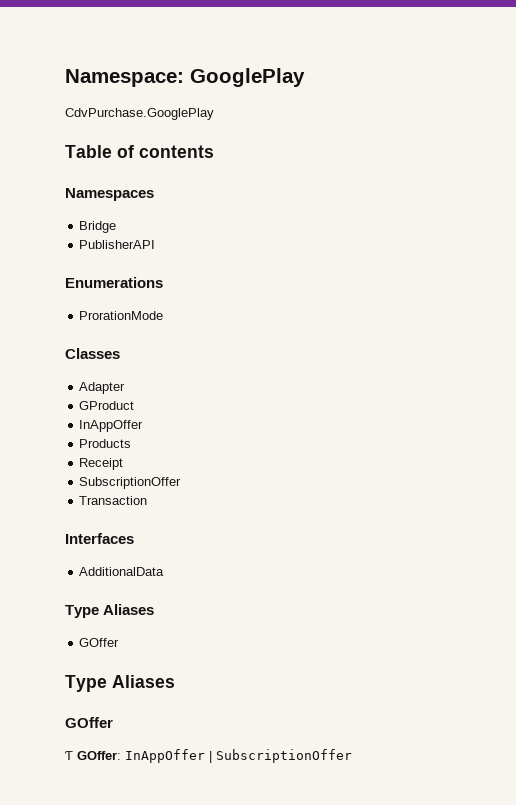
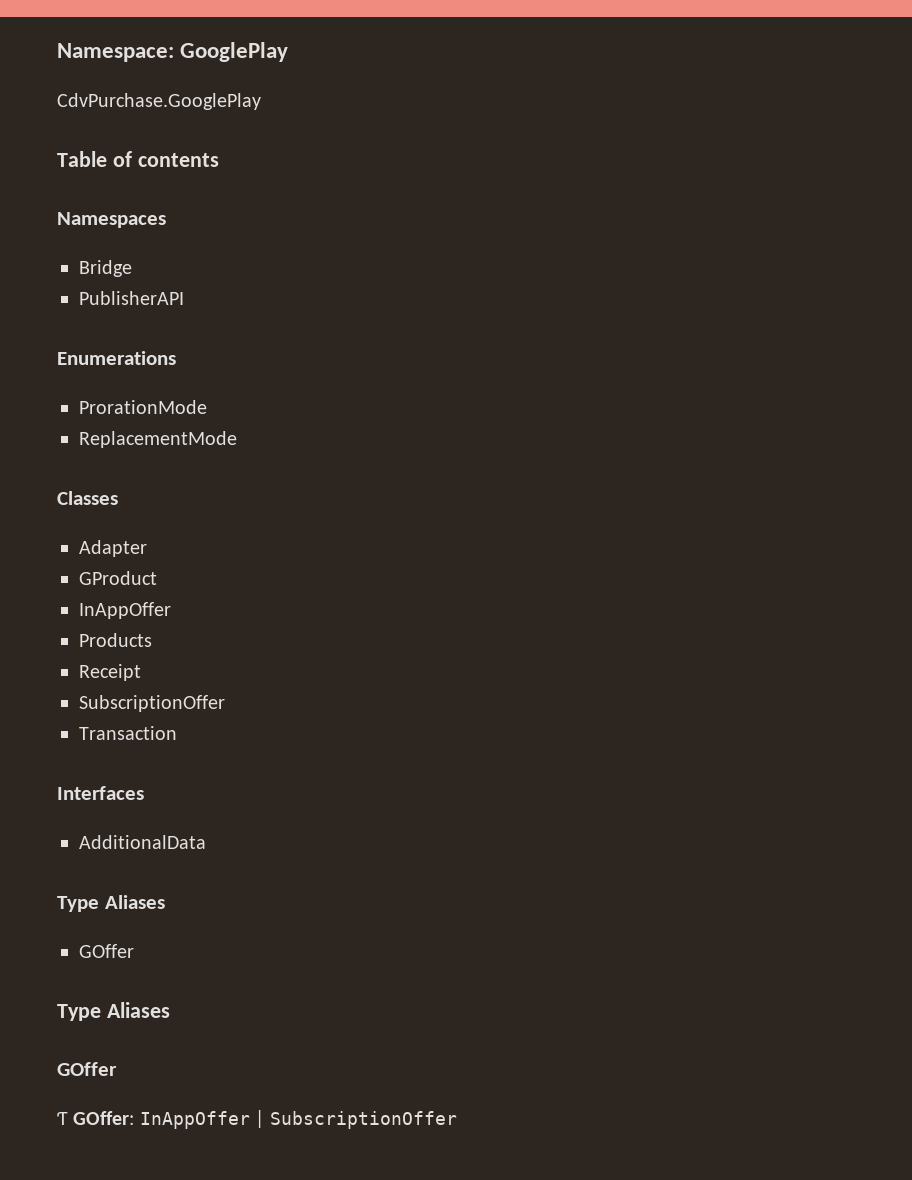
+ ReplacementMode

